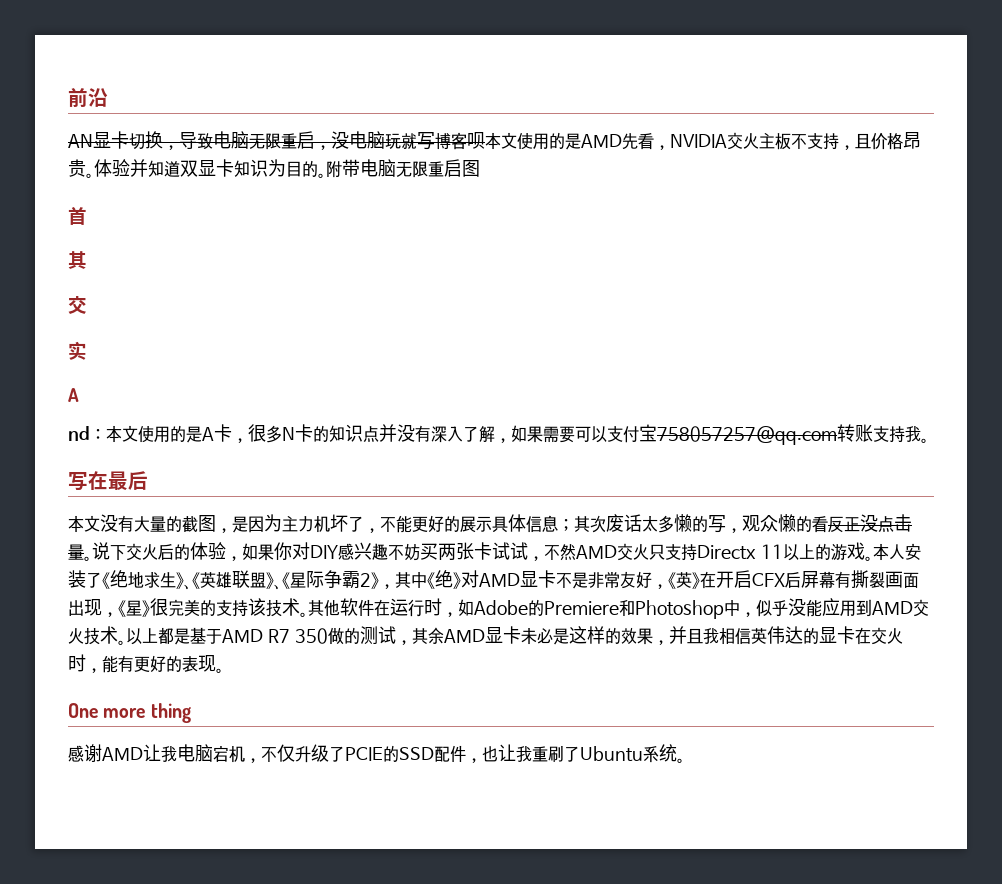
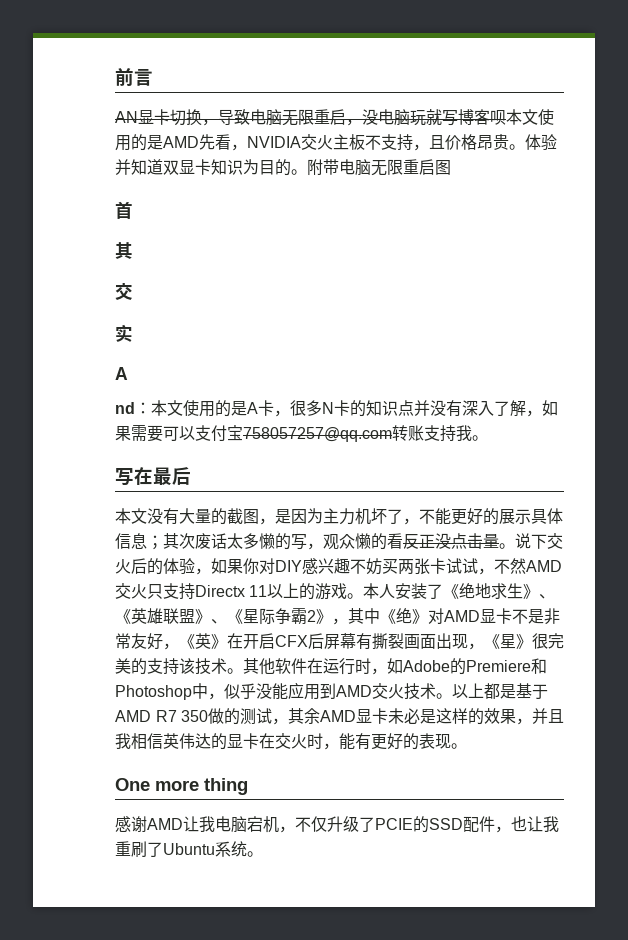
- 前沿
+ 前言

